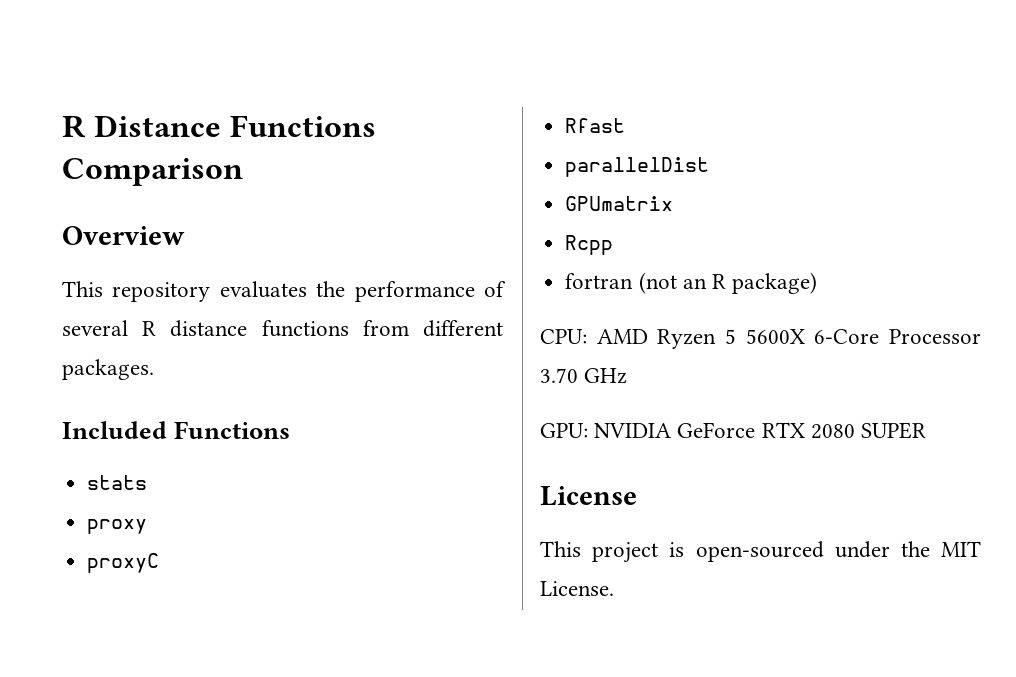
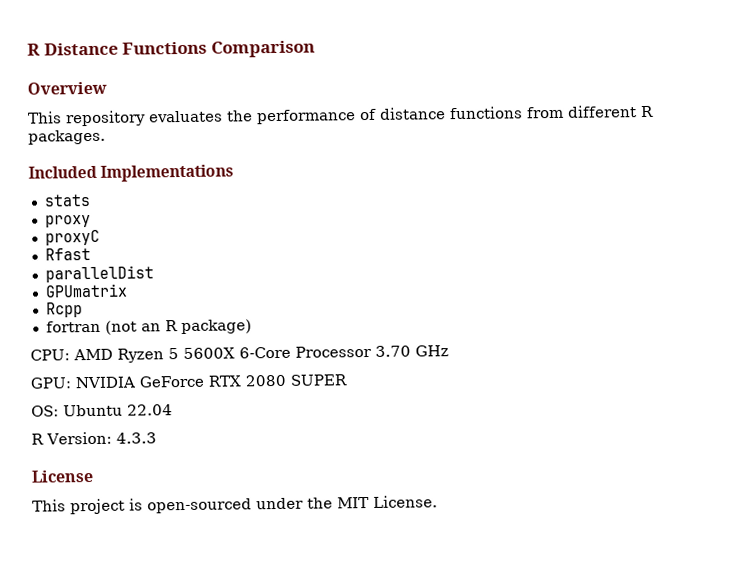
- This repository evaluates the performance of several R distance functions from different packages.
+ This repository evaluates the performance of distance functions from different R packages.
- Included Functions
+ Included Implementations
+ OS: Ubuntu 22.04
+ R Version: 4.3.3

